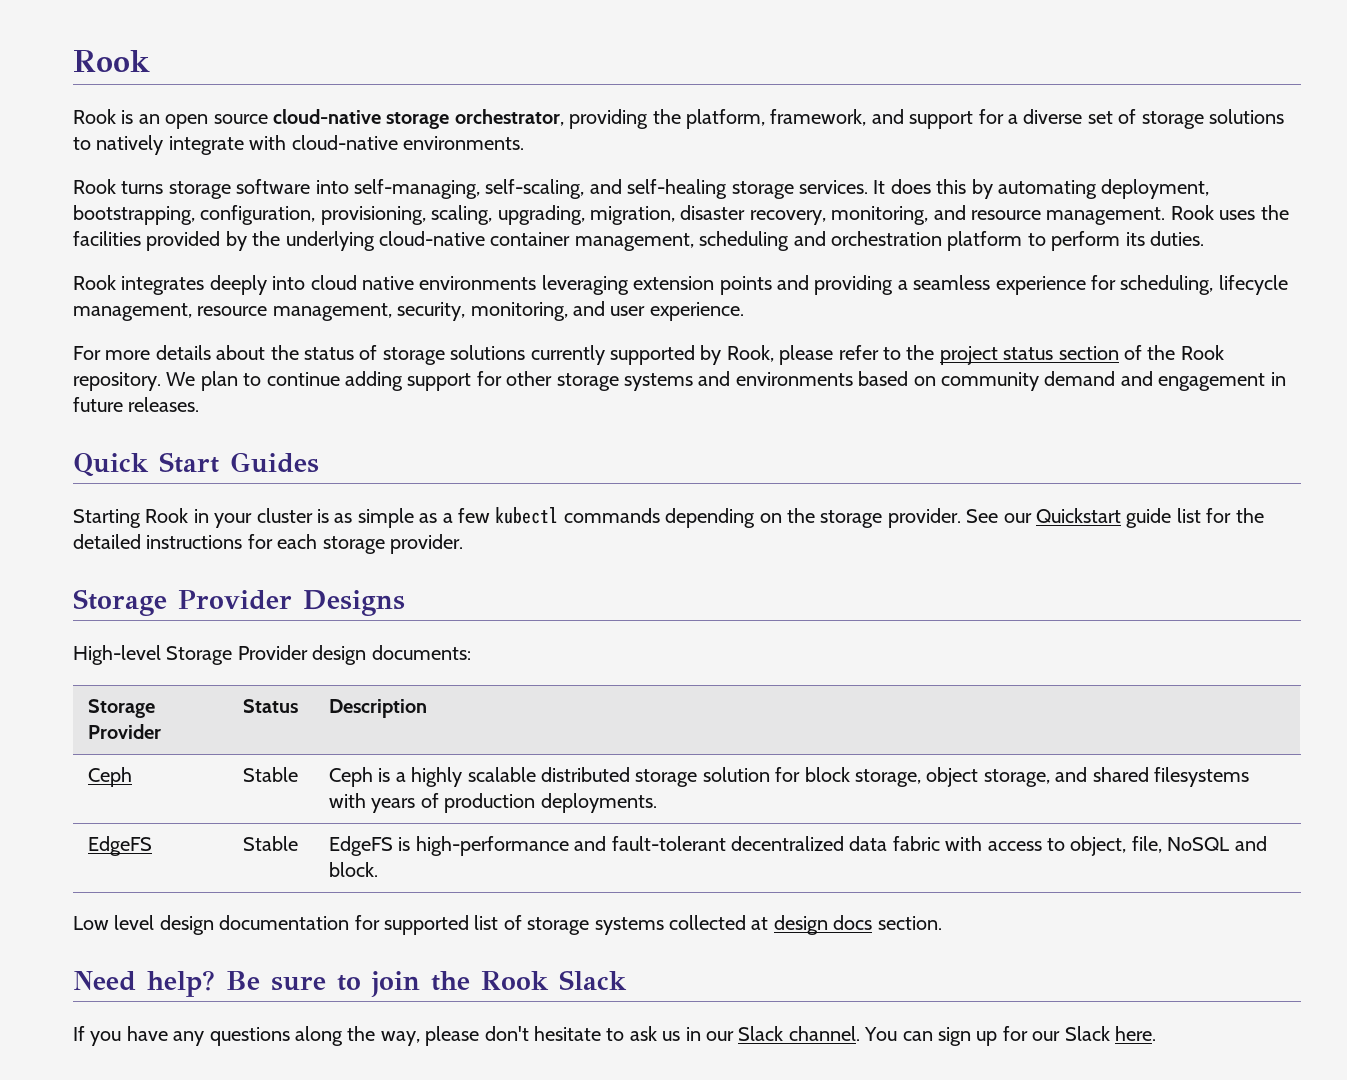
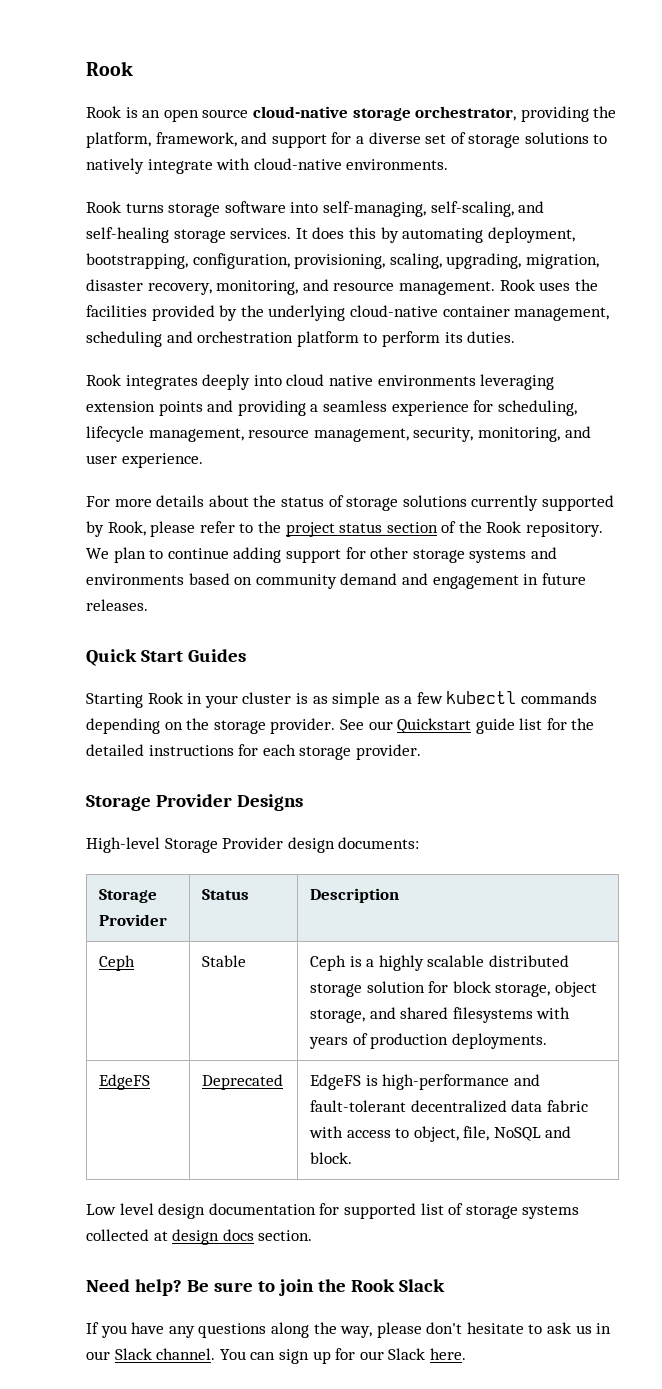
- EdgeFS | Stable | EdgeFS is high-performance and fault-tolerant decentralized data fabric with access to object, file, NoSQL and block.
+ EdgeFS | Deprecated | EdgeFS is high-performance and fault-tolerant decentralized data fabric with access to object, file, NoSQL and block.

